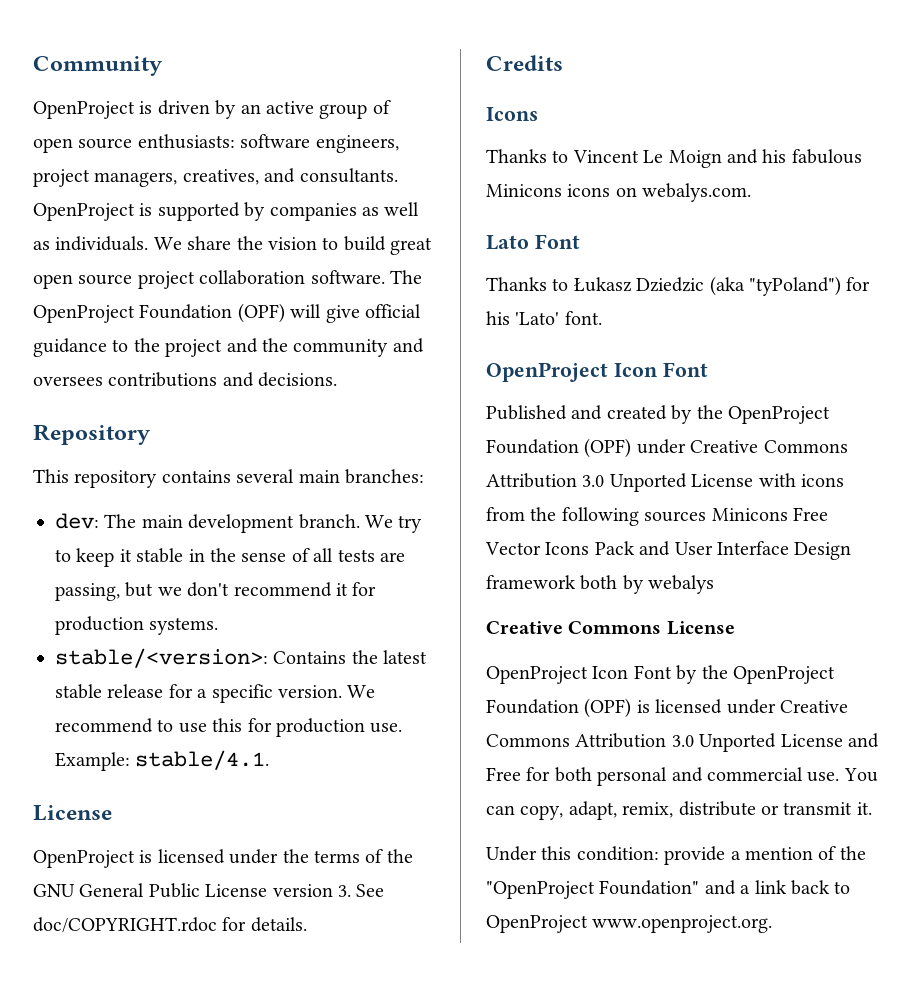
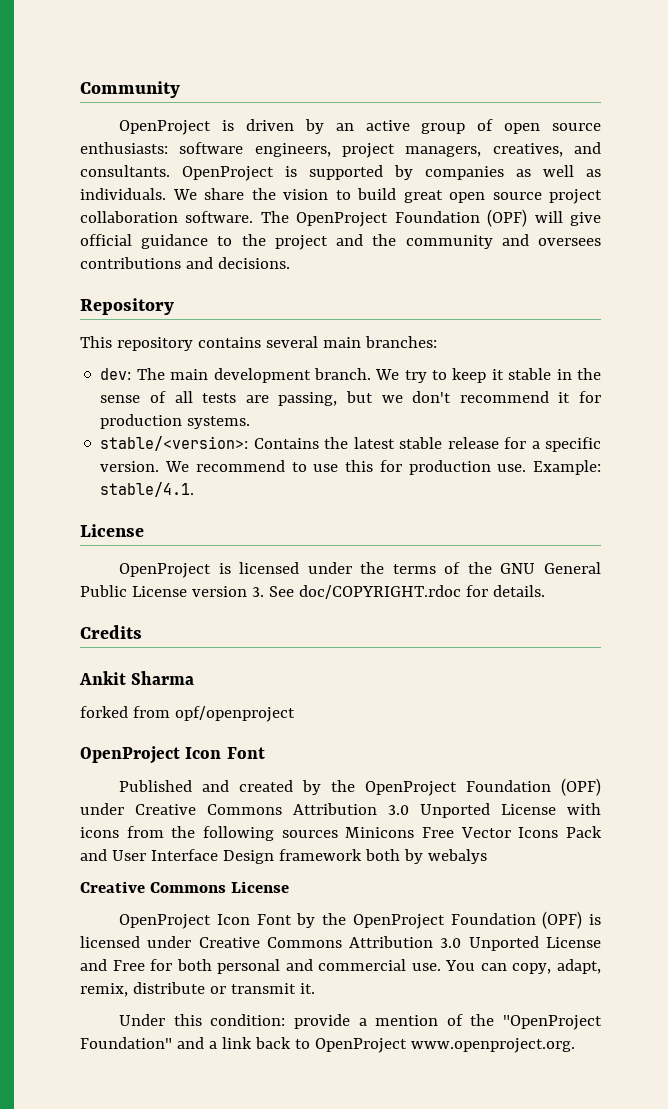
  Credits
- Icons
- Thanks to Vincent Le Moign and his fabulous Minicons icons on webalys.com.
- Lato Font
- Thanks to Łukasz Dziedzic (aka "tyPoland") for his 'Lato' font.
+ Ankit Sharma
+ forked from opf/openproject

